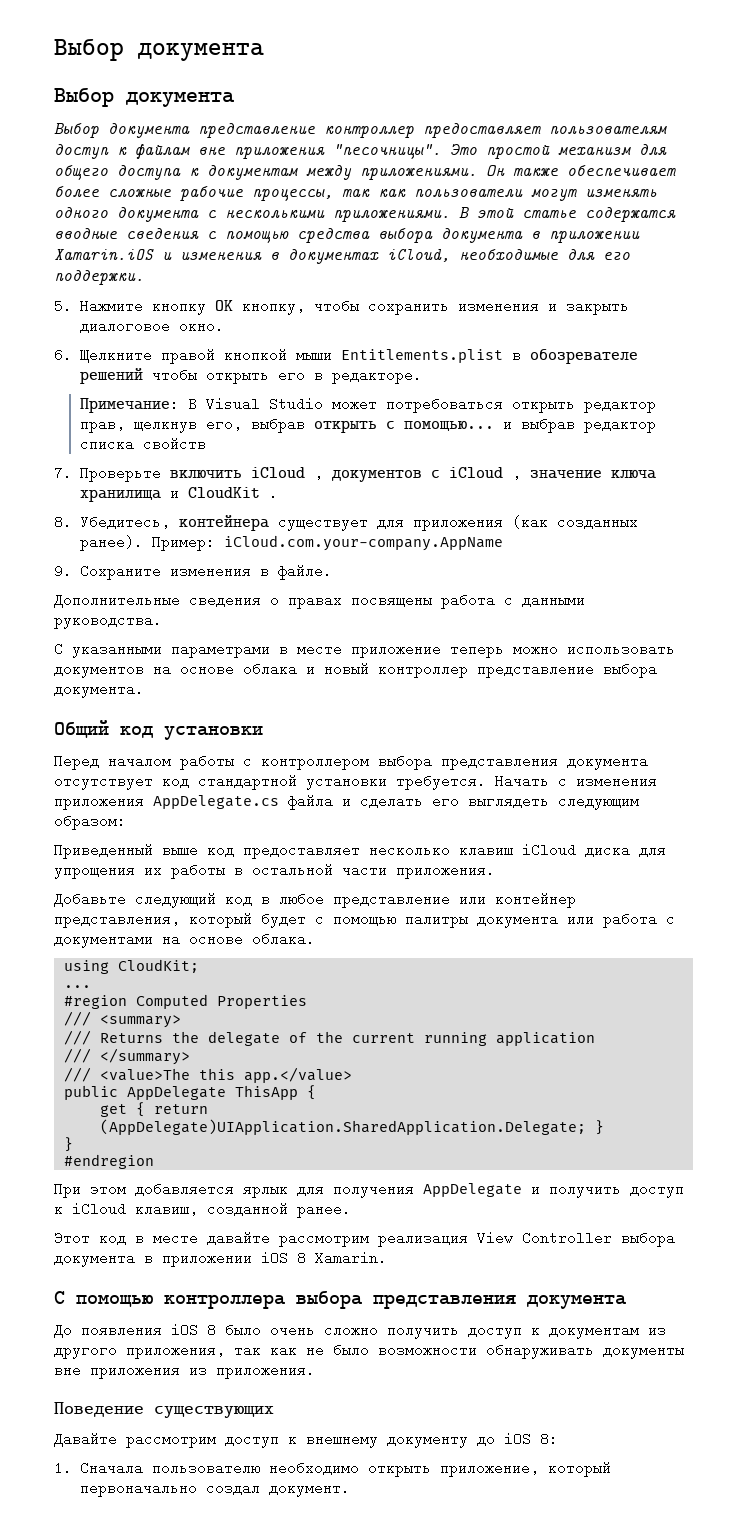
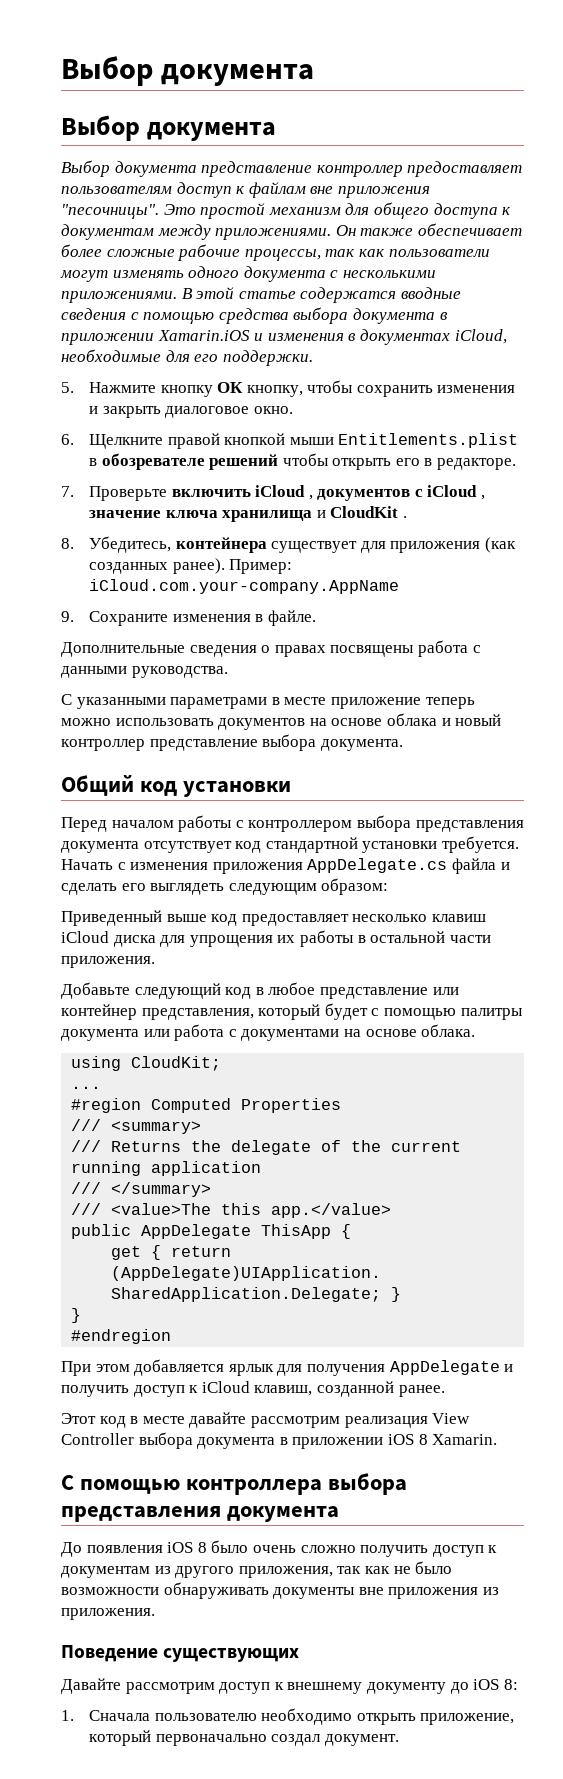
- Примечание: В Visual Studio может потребоваться открыть редактор прав, щелкнув его, выбрав открыть с помощью... и выбрав редактор списка свойств

